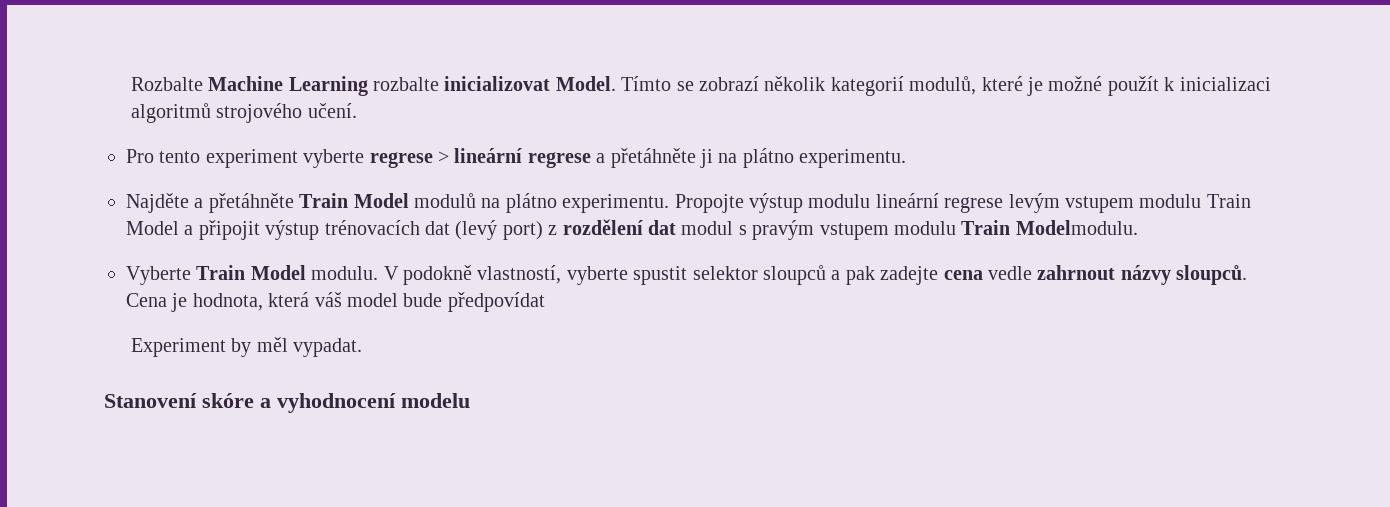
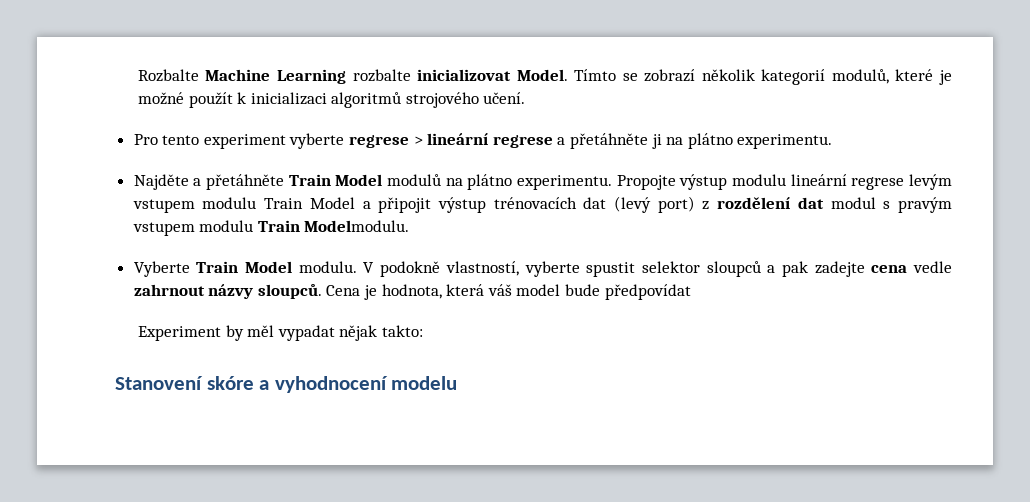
- Experiment by měl vypadat.
+ Experiment by měl vypadat nějak takto:

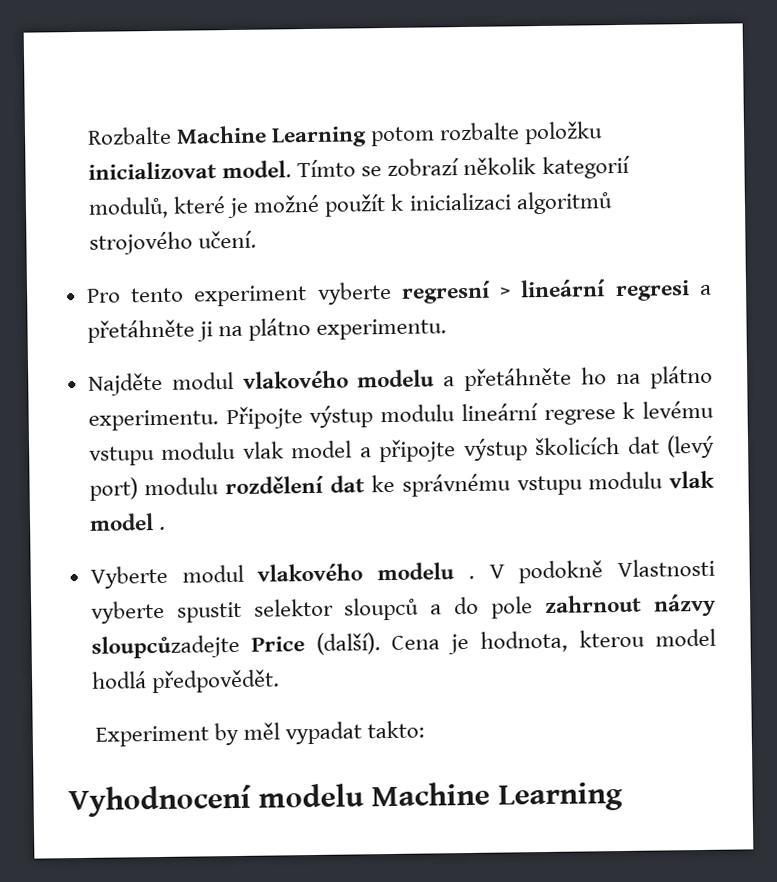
- Rozbalte Machine Learning rozbalte inicializovat Model.
+ Rozbalte Machine Learning potom rozbalte položku inicializovat model.
- Pro tento experiment vyberte regrese > lineární regrese a přetáhněte ji na plátno experimentu.
+ Pro tento experiment vyberte regresní > lineární regresi a přetáhněte ji na plátno experimentu.
- Najděte a přetáhněte Train Model modulů na plátno experimentu. Propojte výstup modulu lineární regrese levým vstupem modulu Train Model a připojit výstup trénovacích dat (levý port) z rozdělení dat modul s pravým vstupem modulu Train Modelmodulu.
- Vyberte Train Model modulu.
+ Najděte modul vlakového modelu a přetáhněte ho na plátno experimentu. Připojte výstup modulu lineární regrese k levému vstupu modulu vlak model a připojte výstup školicích dat (levý port) modulu rozdělení dat ke správnému vstupu modulu vlak model .
+ Vyberte modul vlakového modelu .
- V podokně vlastností, vyberte spustit selektor sloupců a pak zadejte cena vedle zahrnout názvy sloupců. Cena je hodnota, která váš model bude předpovídat
+ V podokně Vlastnosti vyberte spustit selektor sloupců a do pole zahrnout názvy sloupcůzadejte Price (další). Cena je hodnota, kterou model hodlá předpovědět.
- Experiment by měl vypadat nějak takto:
+ Experiment by měl vypadat takto:
- Stanovení skóre a vyhodnocení modelu
+ Vyhodnocení modelu Machine Learning

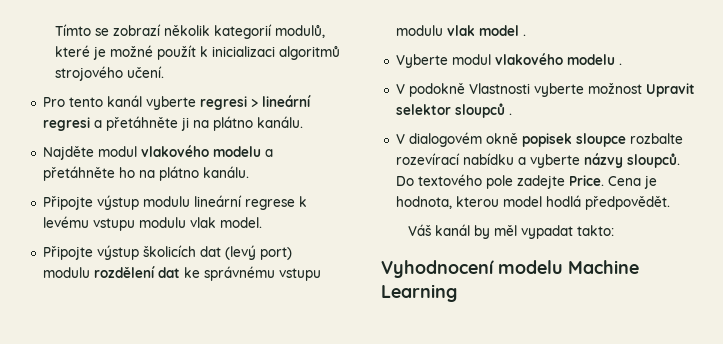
- Rozbalte Machine Learning potom rozbalte položku inicializovat model.
- Pro tento experiment vyberte regresní > lineární regresi a přetáhněte ji na plátno experimentu.
+ Pro tento kanál vyberte regresi > lineární regresi a přetáhněte ji na plátno kanálu.
- Najděte modul vlakového modelu a přetáhněte ho na plátno experimentu. Připojte výstup modulu lineární regrese k levému vstupu modulu vlak model a připojte výstup školicích dat (levý port) modulu rozdělení dat ke správnému vstupu modulu vlak model .
+ Najděte modul vlakového modelu a přetáhněte ho na plátno kanálu.
+ Připojte výstup modulu lineární regrese k levému vstupu modulu vlak model.
+ Připojte výstup školicích dat (levý port) modulu rozdělení dat ke správnému vstupu modulu vlak model .
- Vyberte modul vlakového modelu . V podokně Vlastnosti vyberte spustit selektor sloupců a do pole zahrnout názvy sloupcůzadejte Price (další).
+ Vyberte modul vlakového modelu .
+ V podokně Vlastnosti vyberte možnost Upravit selektor sloupců .
+ V dialogovém okně popisek sloupce rozbalte rozevírací nabídku a vyberte názvy sloupců. Do textového pole zadejte Price.
- Experiment by měl vypadat takto:
+ Váš kanál by měl vypadat takto:

